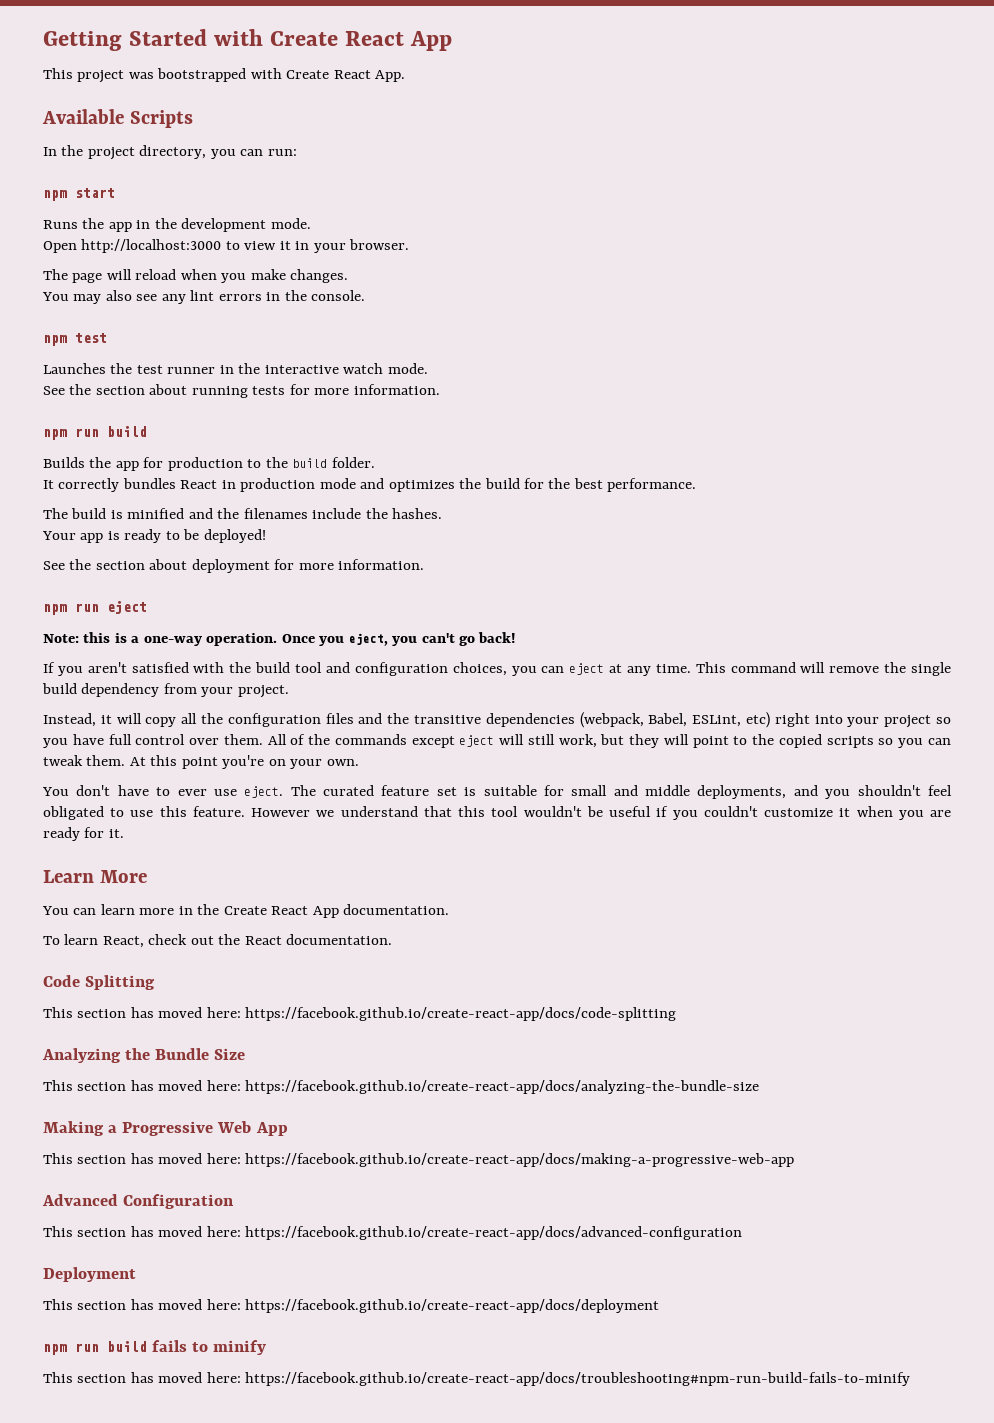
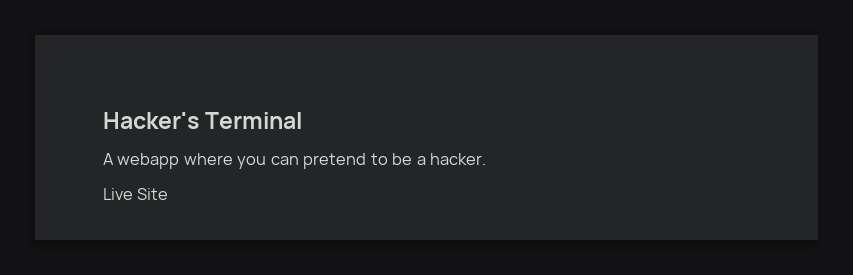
- Getting Started with Create React App
- This project was bootstrapped with Create React App.
- Available Scripts
- In the project directory, you can run:
- npm start
- Runs the app in the development mode.
- Open http://localhost:3000 to view it in your browser.
- The page will reload when you make changes.
- You may also see any lint errors in the console.
- npm test
- Launches the test runner in the interactive watch mode.
- See the section about running tests for more information.
- npm run build
- Builds the app for production to the build folder.
- It correctly bundles React in production mode and optimizes the build for the best performance.
- The build is minified and the filenames include the hashes.
- Your app is ready to be deployed!
- See the section about deployment for more information.
- npm run eject
- Note: this is a one-way operation. Once you eject, you can't go back!
- If you aren't satisfied with the build tool and configuration choices, you can eject at any time. This command will remove the single build dependency from your project.
- Instead, it will copy all the configuration files and the transitive dependencies (webpack, Babel, ESLint, etc) right into your project so you have full control over them. All of the commands except eject will still work, but they will point to the copied scripts so you can tweak them. At this point you're on your own.
- You don't have to ever use eject. The curated feature set is suitable for small and middle deployments, and you shouldn't feel obligated to use this feature. However we understand that this tool wouldn't be useful if you couldn't customize it when you are ready for it.
- Learn More
- You can learn more in the Create React App documentation.
- To learn React, check out the React documentation.
- Code Splitting
- This section has moved here: https://facebook.github.io/create-react-app/docs/code-splitting
- Analyzing the Bundle Size
- This section has moved here: https://facebook.github.io/create-react-app/docs/analyzing-the-bundle-size
- Making a Progressive Web App
- This section has moved here: https://facebook.github.io/create-react-app/docs/making-a-progressive-web-app
- Advanced Configuration
- This section has moved here: https://facebook.github.io/create-react-app/docs/advanced-configuration
- Deployment
- This section has moved here: https://facebook.github.io/create-react-app/docs/deployment
- npm run build fails to minify
- This section has moved here: https://facebook.github.io/create-react-app/docs/troubleshooting#npm-run-build-fails-to-minify
+ Hacker's Terminal
+ A webapp where you can pretend to be a hacker.
+ Live Site

